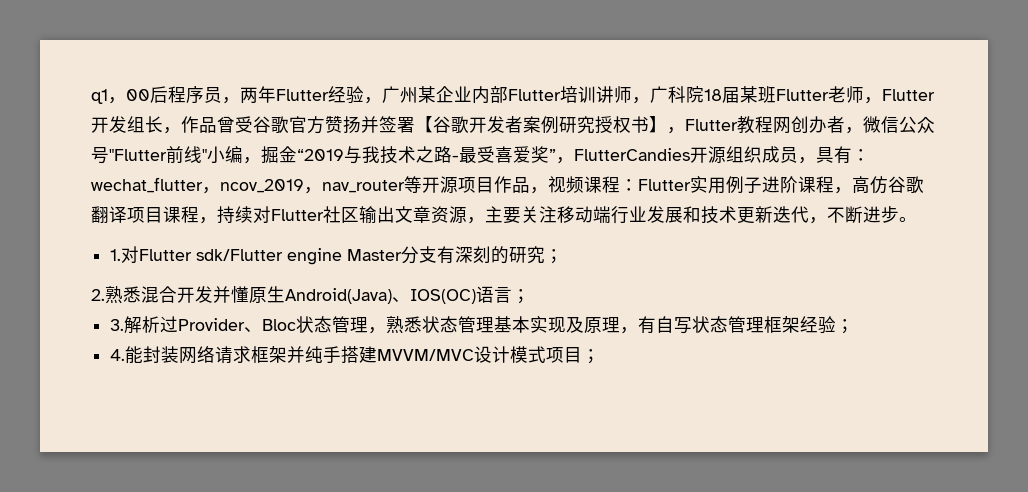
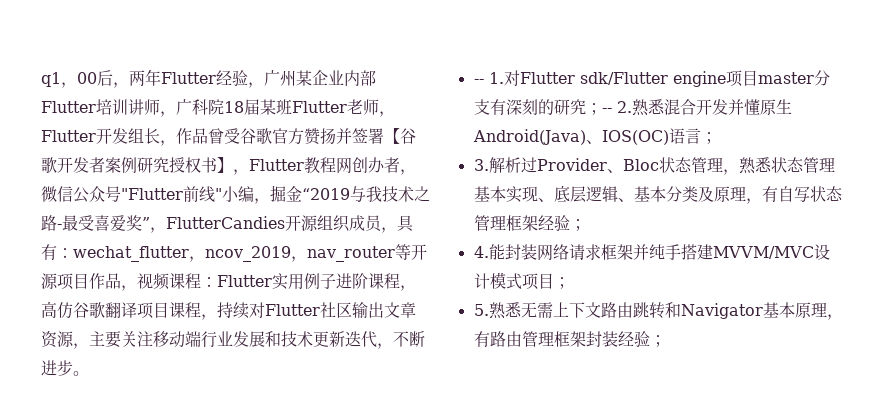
- q1，00后程序员，两年Flutter经验，广州某企业内部Flutter培训讲师，广科院18届某班Flutter老师，Flutter开发组长，作品曾受谷歌官方赞扬并签署【谷歌开发者案例研究授权书】，Flutter教程网创办者，微信公众号"Flutter前线"小编，掘金“2019与我技术之路-最受喜爱奖”，FlutterCandies开源组织成员，具有：
+ q1，00后，两年Flutter经验，广州某企业内部Flutter培训讲师，广科院18届某班Flutter老师，Flutter开发组长，作品曾受谷歌官方赞扬并签署【谷歌开发者案例研究授权书】，Flutter教程网创办者，微信公众号"Flutter前线"小编，掘金“2019与我技术之路-最受喜爱奖”，FlutterCandies开源组织成员，具有：
- 1.对Flutter sdk/Flutter engine Master分支有深刻的研究；
- 2.熟悉混合开发并懂原生Android(Java)、IOS(OC)语言；
+ -- 1.对Flutter sdk/Flutter engine项目master分支有深刻的研究；-- 2.熟悉混合开发并懂原生Android(Java)、IOS(OC)语言；
- 3.解析过Provider、Bloc状态管理，熟悉状态管理基本实现及原理，有自写状态管理框架经验；
+ 3.解析过Provider、Bloc状态管理，熟悉状态管理基本实现、底层逻辑、基本分类及原理，有自写状态管理框架经验；
+ 5.熟悉无需上下文路由跳转和Navigator基本原理，有路由管理框架封装经验；

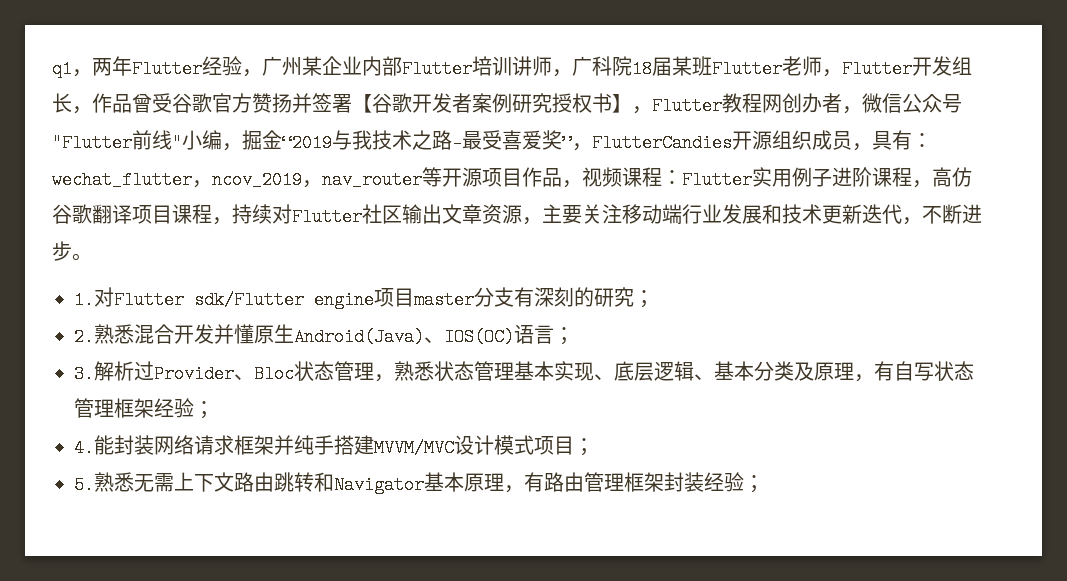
- q1，00后，两年Flutter经验，广州某企业内部Flutter培训讲师，广科院18届某班Flutter老师，Flutter开发组长，作品曾受谷歌官方赞扬并签署【谷歌开发者案例研究授权书】，Flutter教程网创办者，微信公众号"Flutter前线"小编，掘金“2019与我技术之路-最受喜爱奖”，FlutterCandies开源组织成员，具有：
+ q1，两年Flutter经验，广州某企业内部Flutter培训讲师，广科院18届某班Flutter老师，Flutter开发组长，作品曾受谷歌官方赞扬并签署【谷歌开发者案例研究授权书】，Flutter教程网创办者，微信公众号"Flutter前线"小编，掘金“2019与我技术之路-最受喜爱奖”，FlutterCandies开源组织成员，具有：
- -- 1.对Flutter sdk/Flutter engine项目master分支有深刻的研究；-- 2.熟悉混合开发并懂原生Android(Java)、IOS(OC)语言；
+ 1.对Flutter sdk/Flutter engine项目master分支有深刻的研究；
+ 2.熟悉混合开发并懂原生Android(Java)、IOS(OC)语言；

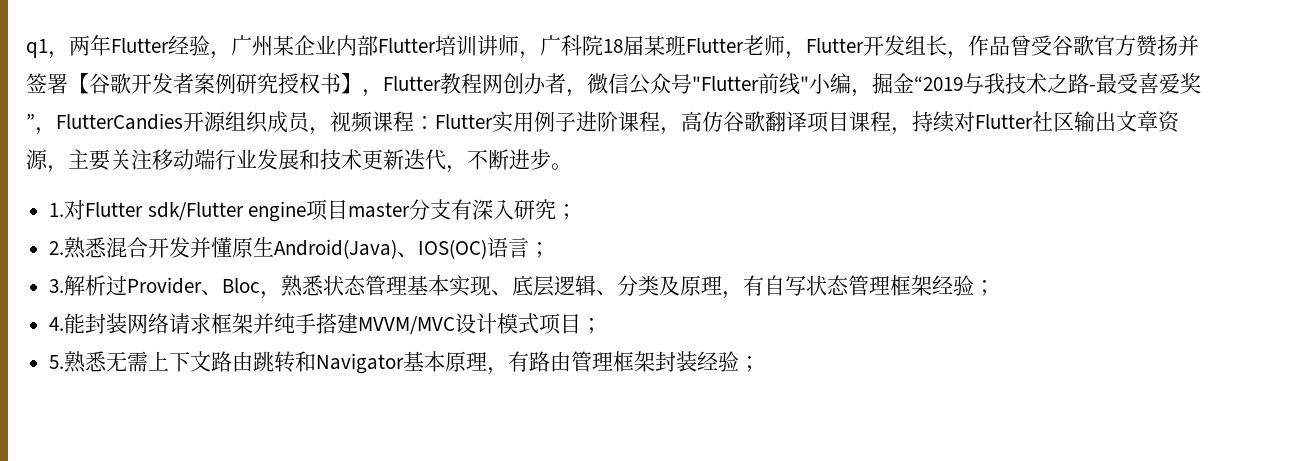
- q1，两年Flutter经验，广州某企业内部Flutter培训讲师，广科院18届某班Flutter老师，Flutter开发组长，作品曾受谷歌官方赞扬并签署【谷歌开发者案例研究授权书】，Flutter教程网创办者，微信公众号"Flutter前线"小编，掘金“2019与我技术之路-最受喜爱奖”，FlutterCandies开源组织成员，具有：wechat_flutter，ncov_2019，nav_router等开源项目作品，视频课程：
+ q1，两年Flutter经验，广州某企业内部Flutter培训讲师，广科院18届某班Flutter老师，Flutter开发组长，作品曾受谷歌官方赞扬并签署【谷歌开发者案例研究授权书】，Flutter教程网创办者，微信公众号"Flutter前线"小编，掘金“2019与我技术之路-最受喜爱奖”，FlutterCandies开源组织成员，视频课程：
- 1.对Flutter sdk/Flutter engine项目master分支有深刻的研究；
+ 1.对Flutter sdk/Flutter engine项目master分支有深入研究；
- 3.解析过Provider、Bloc状态管理，熟悉状态管理基本实现、底层逻辑、基本分类及原理，有自写状态管理框架经验；
+ 3.解析过Provider、Bloc，熟悉状态管理基本实现、底层逻辑、分类及原理，有自写状态管理框架经验；

